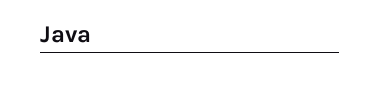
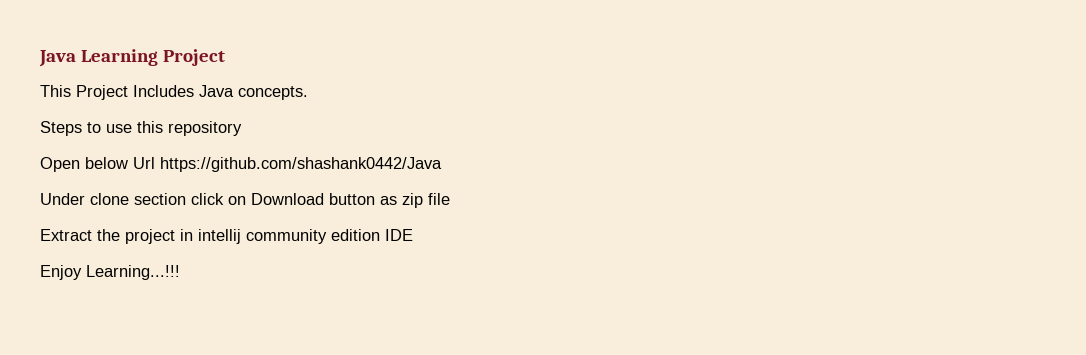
- Java
+ Java Learning Project
+ This Project Includes Java concepts.
+ Steps to use this repository
+ Open below Url https://github.com/shashank0442/Java
+ Under clone section click on Download button as zip file
+ Extract the project in intellij community edition IDE
+ Enjoy Learning...!!!

